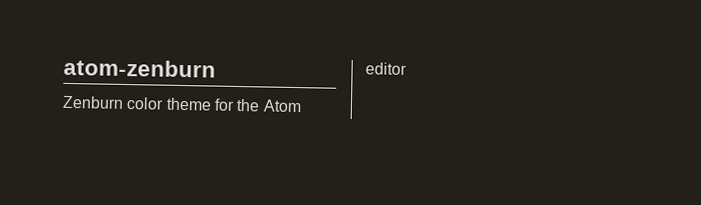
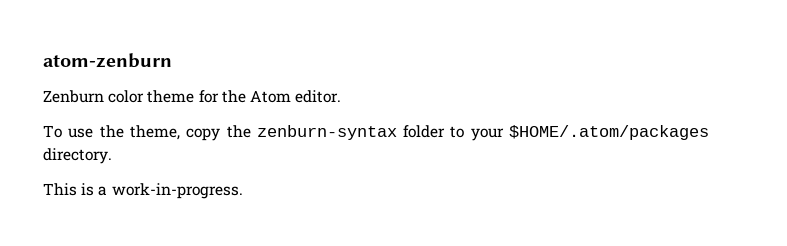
- Zenburn color theme for the Atom editor
+ Zenburn color theme for the Atom editor.
+ To use the theme, copy the zenburn-syntax folder to your $HOME/.atom/packages directory.
+ This is a work-in-progress.

